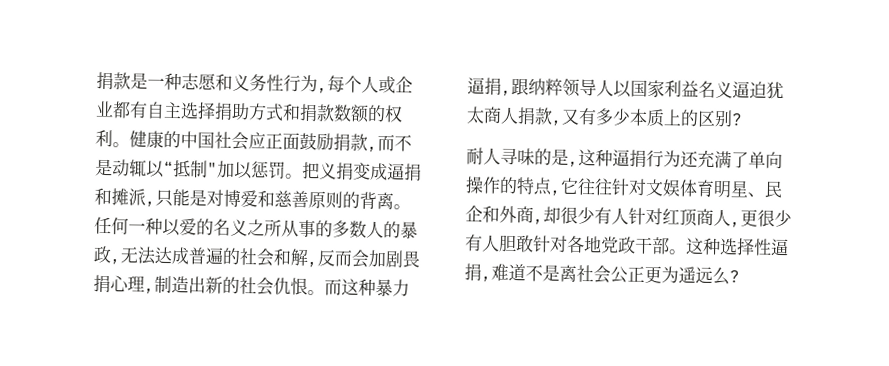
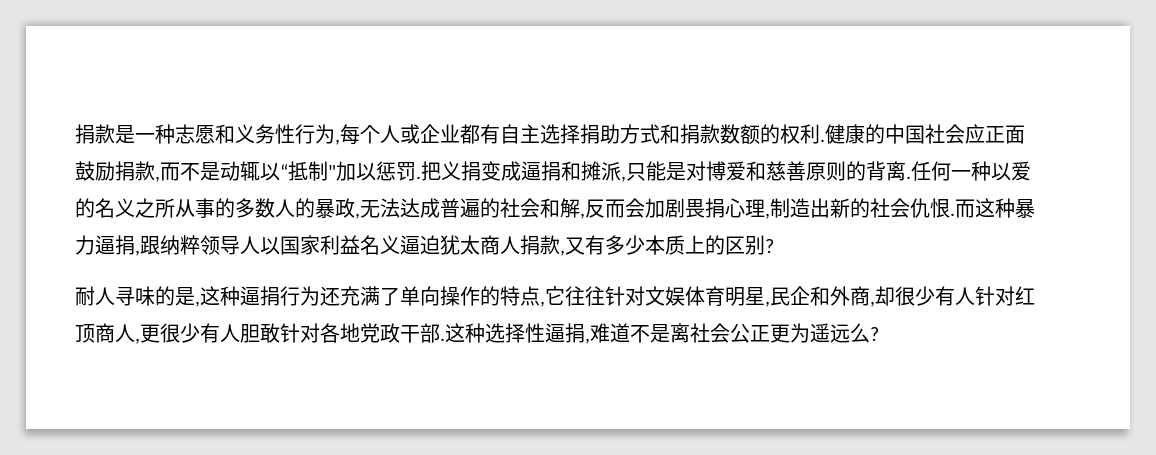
- 捐款是一种志愿和义务性行为,每个人或企业都有自主选择捐助方式和捐款数额的权利。
+ 捐款是一种志愿和义务性行为,每个人或企业都有自主选择捐助方式和捐款数额的权利.
- 健康的中国社会应正面鼓励捐款,而不是动辄以“抵制"加以惩罚。
+ 健康的中国社会应正面鼓励捐款,而不是动辄以“抵制"加以惩罚.
- 把义捐变成逼捐和摊派,只能是对博爱和慈善原则的背离。
+ 把义捐变成逼捐和摊派,只能是对博爱和慈善原则的背离.
- 任何一种以爱的名义之所从事的多数人的暴政,无法达成普遍的社会和解,反而会加剧畏捐心理,制造出新的社会仇恨。
+ 任何一种以爱的名义之所从事的多数人的暴政,无法达成普遍的社会和解,反而会加剧畏捐心理,制造出新的社会仇恨.
- 耐人寻味的是,这种逼捐行为还充满了单向操作的特点,它往往针对文娱体育明星、民企和外商,却很少有人针对红顶商人,更很少有人胆敢针对各地党政干部。
+ 耐人寻味的是,这种逼捐行为还充满了单向操作的特点,它往往针对文娱体育明星,民企和外商,却很少有人针对红顶商人,更很少有人胆敢针对各地党政干部.

